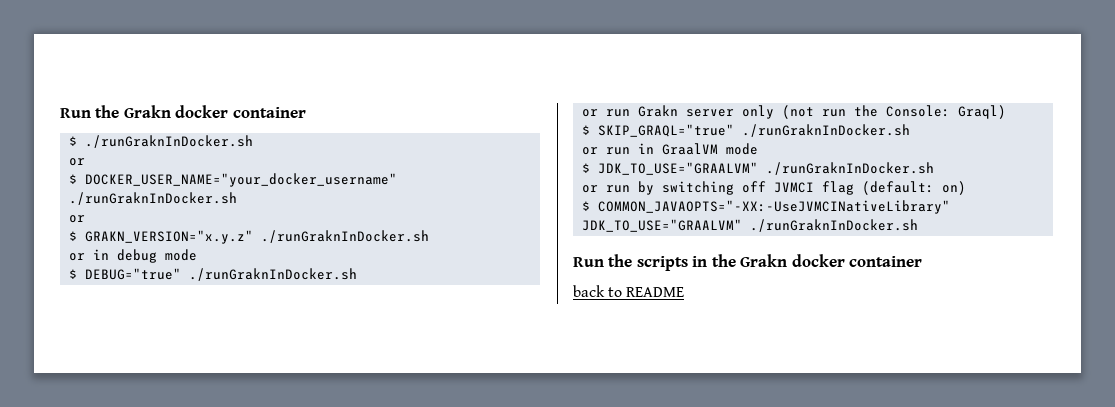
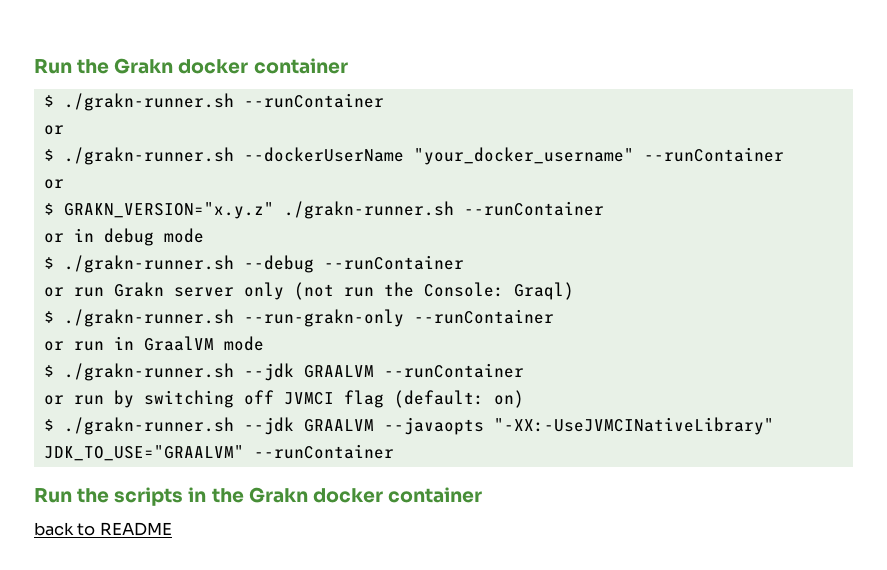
- $ ./runGraknInDocker.sh
+ $ ./grakn-runner.sh --runContainer
  or
- $ DOCKER_USER_NAME="your_docker_username" ./runGraknInDocker.sh
+ $ ./grakn-runner.sh --dockerUserName "your_docker_username" --runContainer
- $ GRAKN_VERSION="x.y.z" ./runGraknInDocker.sh
+ $ GRAKN_VERSION="x.y.z" ./grakn-runner.sh --runContainer
- $ DEBUG="true" ./runGraknInDocker.sh
+ $ ./grakn-runner.sh --debug --runContainer
- $ SKIP_GRAQL="true" ./runGraknInDocker.sh
+ $ ./grakn-runner.sh --run-grakn-only --runContainer
- $ JDK_TO_USE="GRAALVM" ./runGraknInDocker.sh
+ $ ./grakn-runner.sh --jdk GRAALVM --runContainer
- $ COMMON_JAVAOPTS="-XX:-UseJVMCINativeLibrary" JDK_TO_USE="GRAALVM" ./runGraknInDocker.sh
+ $ ./grakn-runner.sh --jdk GRAALVM --javaopts "-XX:-UseJVMCINativeLibrary" JDK_TO_USE="GRAALVM" --runContainer

